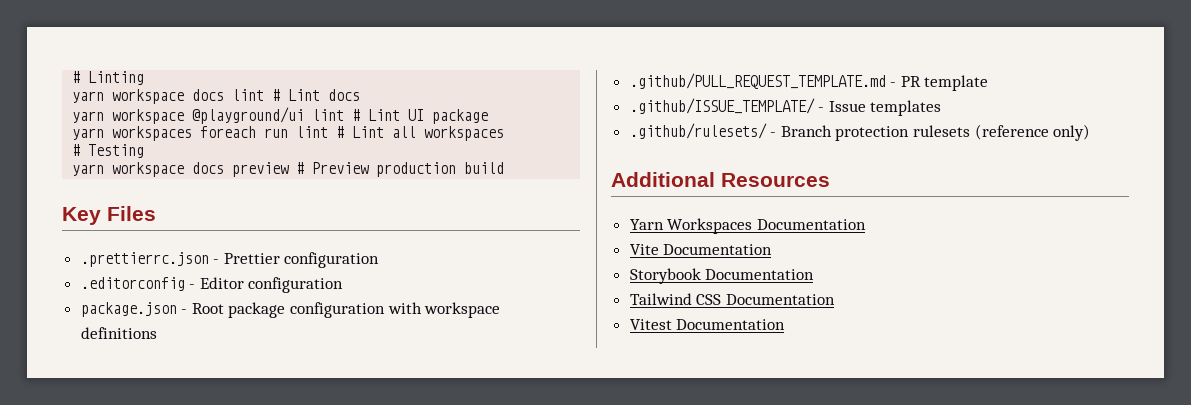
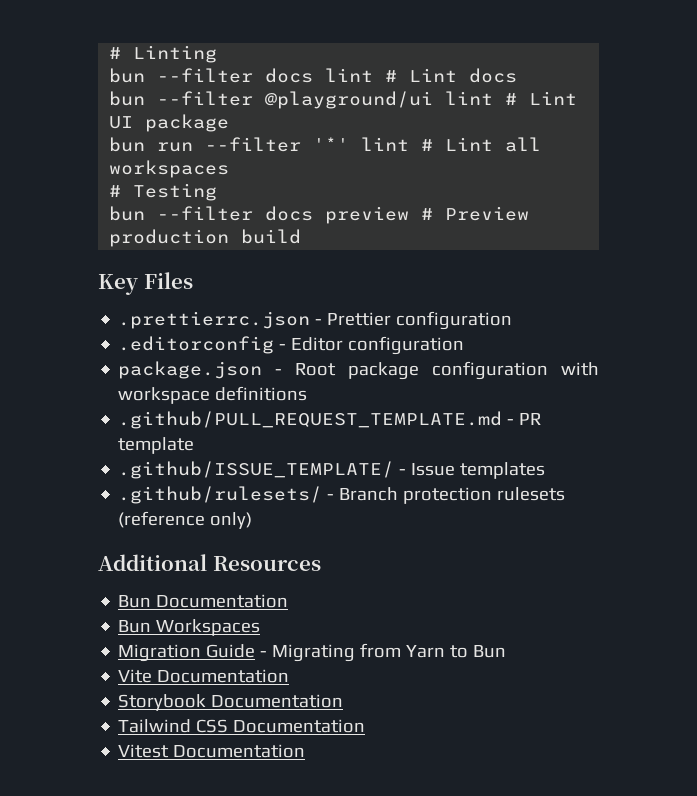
- yarn workspace docs lint # Lint docs
+ bun --filter docs lint # Lint docs
- yarn workspace @playground/ui lint # Lint UI package
+ bun --filter @playground/ui lint # Lint UI package
- yarn workspaces foreach run lint # Lint all workspaces
+ bun run --filter '*' lint # Lint all workspaces
- yarn workspace docs preview # Preview production build
+ bun --filter docs preview # Preview production build
- Yarn Workspaces Documentation
+ Bun Documentation
+ Bun Workspaces
+ Migration Guide - Migrating from Yarn to Bun

